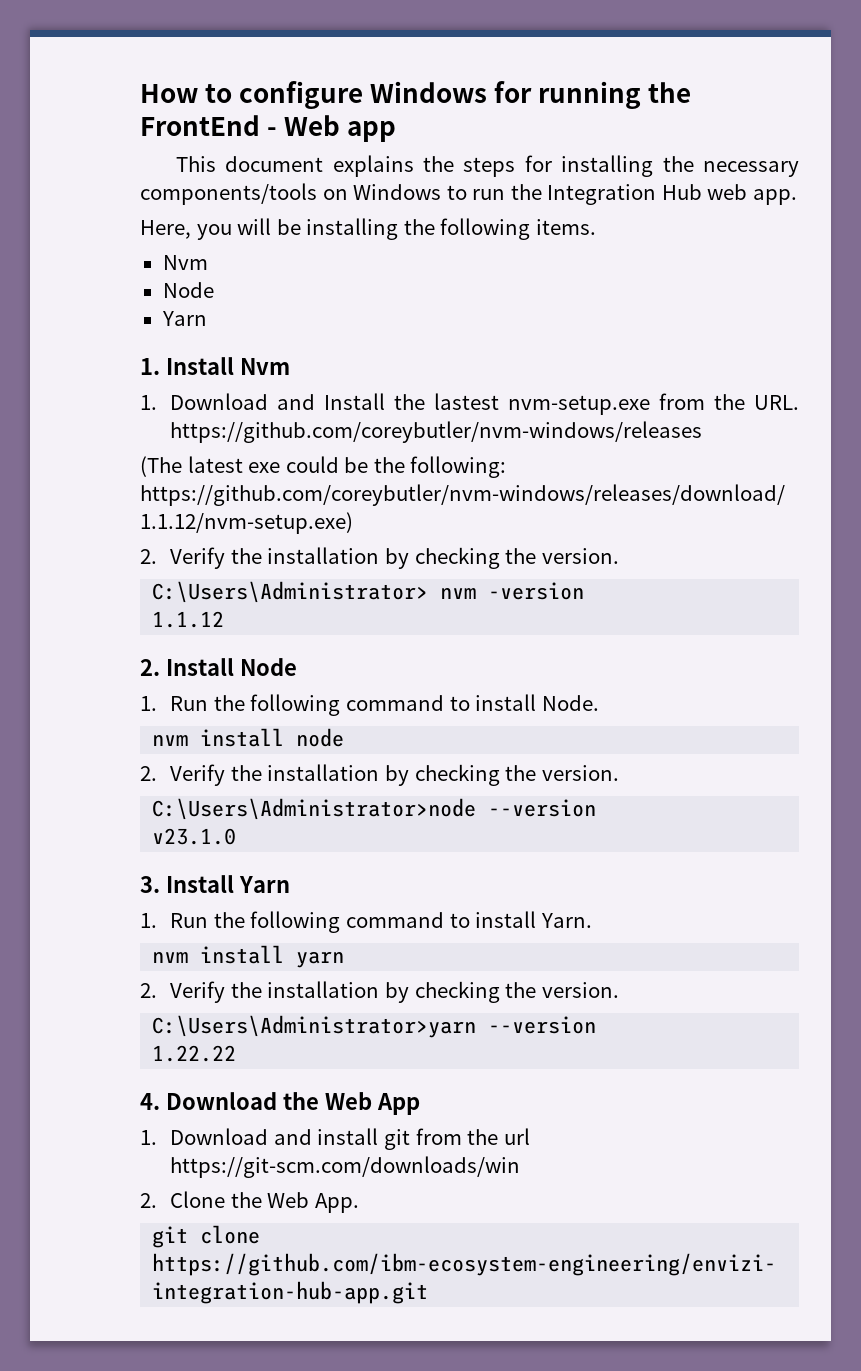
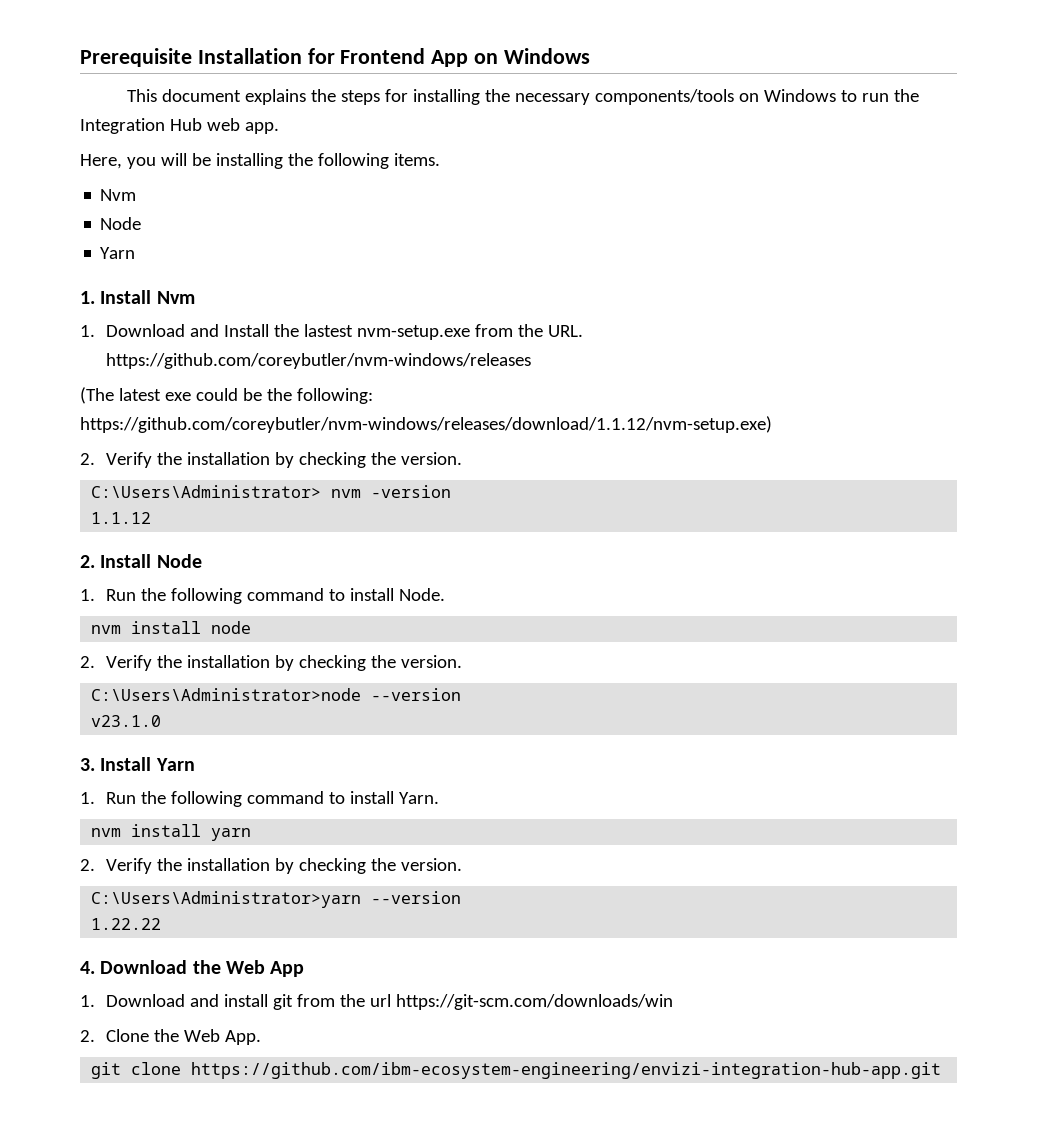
- How to configure Windows for running the FrontEnd - Web app
+ Prerequisite Installation for Frontend App on Windows

